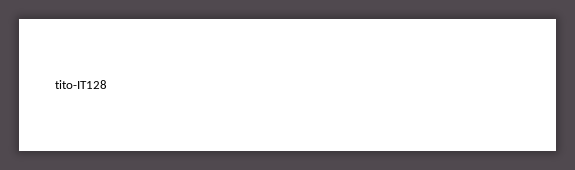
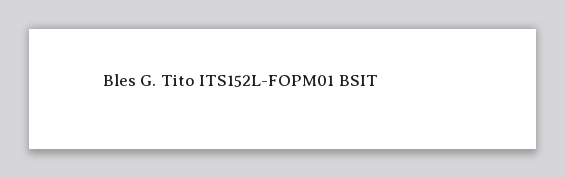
- tito-IT128
+ Bles G. Tito ITS152L-FOPM01 BSIT

